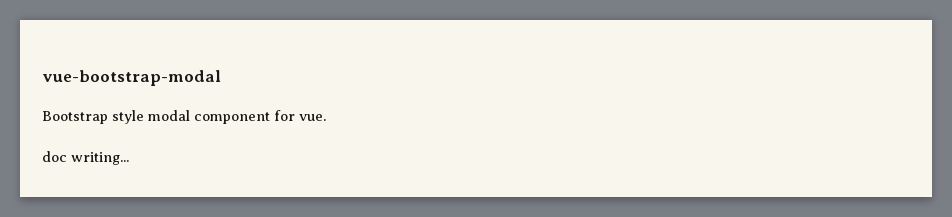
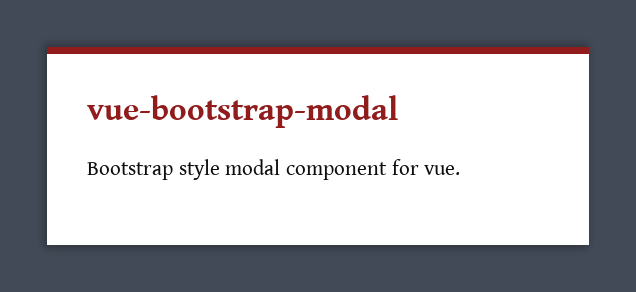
- doc writing...

